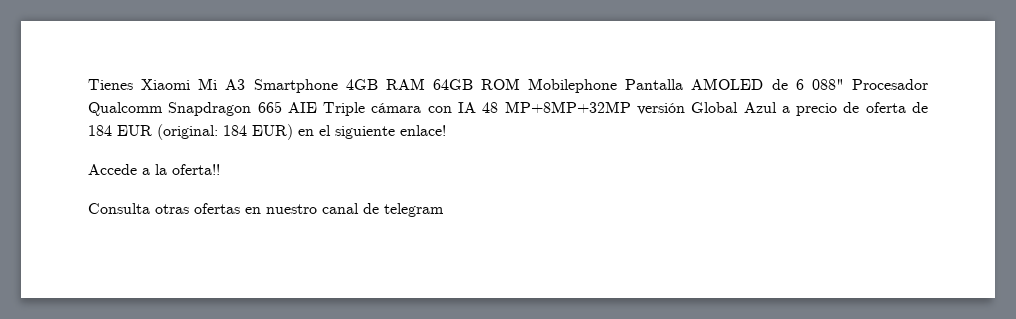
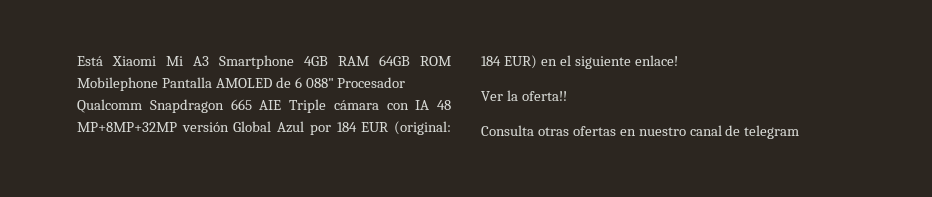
- Tienes Xiaomi Mi A3 Smartphone 4GB RAM 64GB ROM Mobilephone Pantalla AMOLED de 6 088" Procesador Qualcomm Snapdragon 665 AIE Triple cámara con IA 48 MP+8MP+32MP versión Global Azul a precio de oferta de 184 EUR (original: 184 EUR) en el siguiente enlace!
+ Está Xiaomi Mi A3 Smartphone 4GB RAM 64GB ROM Mobilephone Pantalla AMOLED de 6 088" Procesador Qualcomm Snapdragon 665 AIE Triple cámara con IA 48 MP+8MP+32MP versión Global Azul por 184 EUR (original: 184 EUR) en el siguiente enlace!
- Accede a la oferta!!
+ Ver la oferta!!

